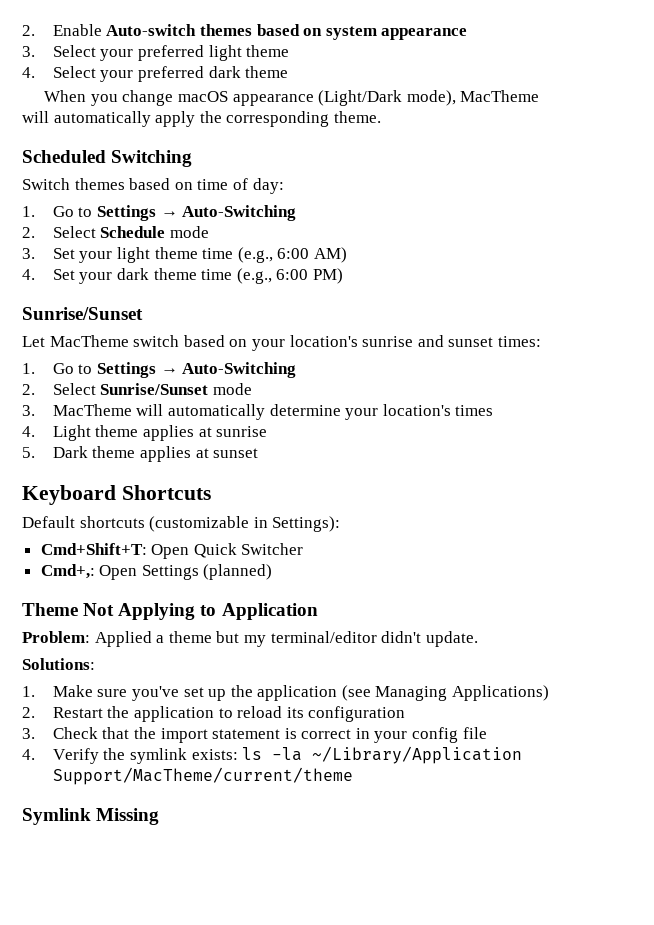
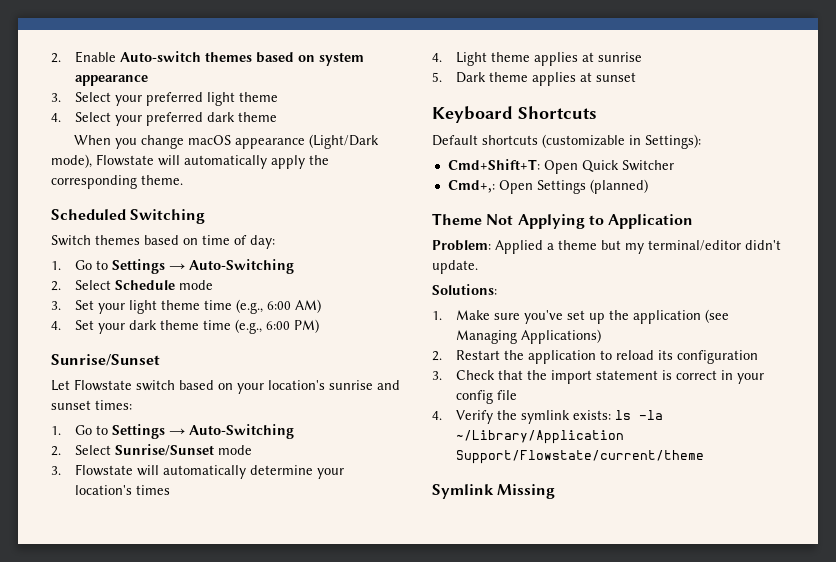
- When you change macOS appearance (Light/Dark mode), MacTheme will automatically apply the corresponding theme.
+ When you change macOS appearance (Light/Dark mode), Flowstate will automatically apply the corresponding theme.
- Let MacTheme switch based on your location's sunrise and sunset times:
+ Let Flowstate switch based on your location's sunrise and sunset times:
- 3. MacTheme will automatically determine your location's times
+ 3. Flowstate will automatically determine your location's times
- 4. Verify the symlink exists: ls -la ~/Library/Application Support/MacTheme/current/theme
+ 4. Verify the symlink exists: ls -la ~/Library/Application Support/Flowstate/current/theme

